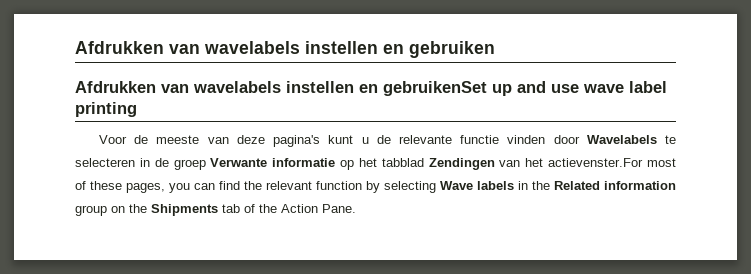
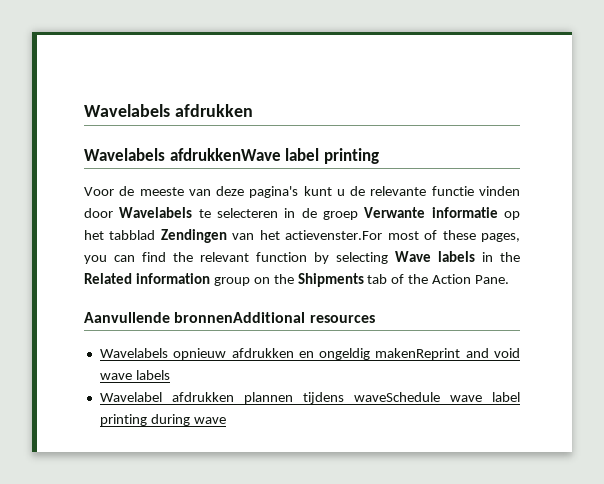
- Afdrukken van wavelabels instellen en gebruiken
- Afdrukken van wavelabels instellen en gebruikenSet up and use wave label printing
+ Wavelabels afdrukken
+ Wavelabels afdrukkenWave label printing
+ Aanvullende bronnenAdditional resources
+ Wavelabels opnieuw afdrukken en ongeldig makenReprint and void wave labels
+ Wavelabel afdrukken plannen tijdens waveSchedule wave label printing during wave

